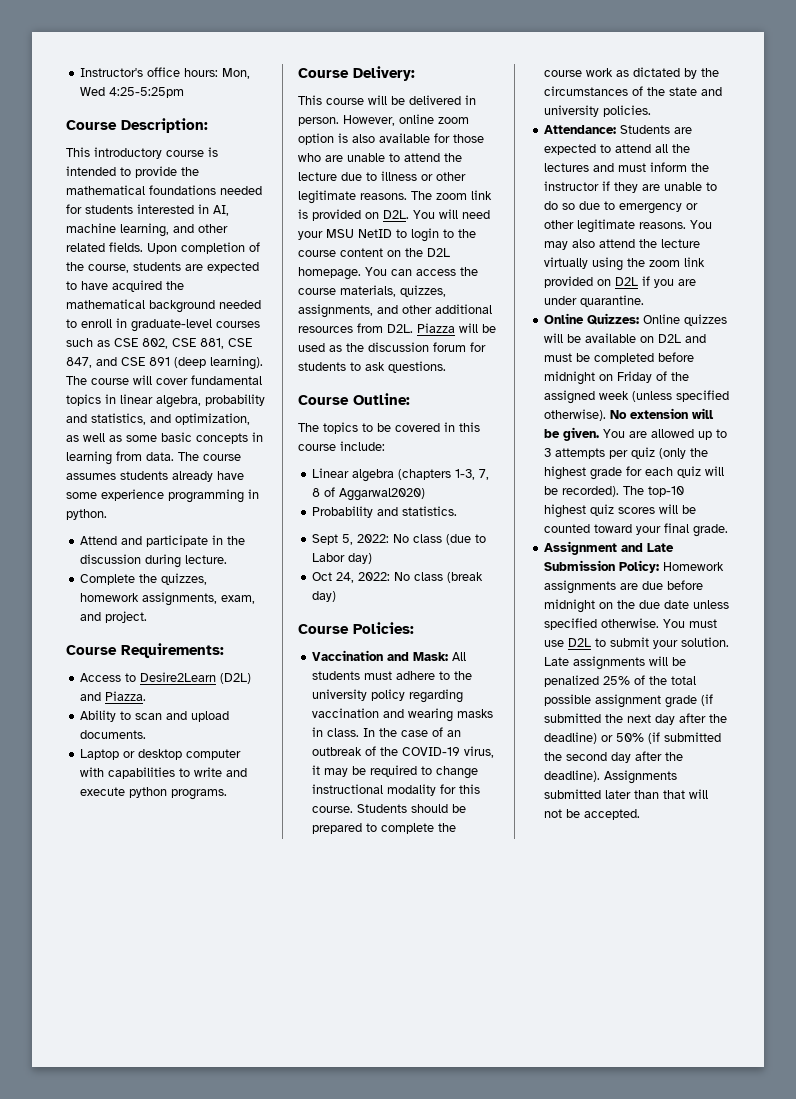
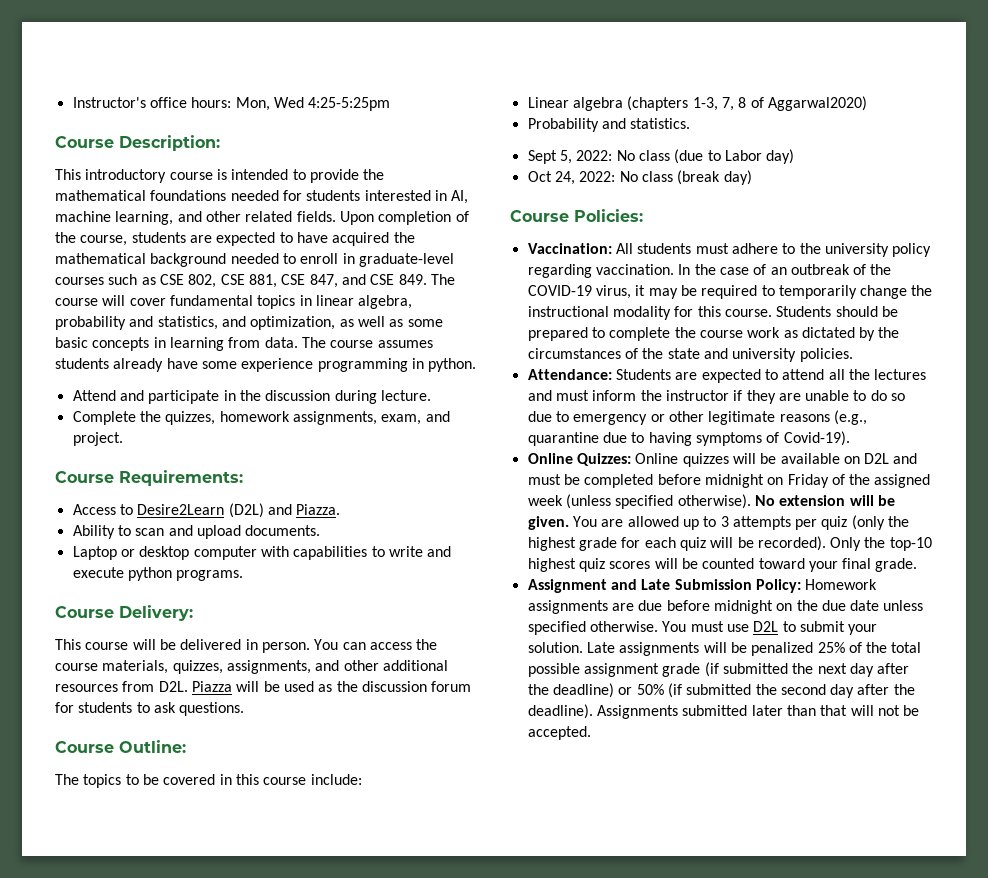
- Upon completion of the course, students are expected to have acquired the mathematical background needed to enroll in graduate-level courses such as CSE 802, CSE 881, CSE 847, and CSE 891 (deep learning). The course will cover fundamental topics in linear algebra, probability and statistics, and optimization, as well as some basic concepts in learning from data.
+ Upon completion of the course, students are expected to have acquired the mathematical background needed to enroll in graduate-level courses such as CSE 802, CSE 881, CSE 847, and CSE 849. The course will cover fundamental topics in linear algebra, probability and statistics, and optimization, as well as some basic concepts in learning from data.
- However, online zoom option is also available for those who are unable to attend the lecture due to illness or other legitimate reasons. The zoom link is provided on D2L. You will need your MSU NetID to login to the course content on the D2L homepage.
- Vaccination and Mask: All students must adhere to the university policy regarding vaccination and wearing masks in class.
+ Vaccination: All students must adhere to the university policy regarding vaccination.
- In the case of an outbreak of the COVID-19 virus, it may be required to change instructional modality for this course.
+ In the case of an outbreak of the COVID-19 virus, it may be required to temporarily change the instructional modality for this course.
- Attendance: Students are expected to attend all the lectures and must inform the instructor if they are unable to do so due to emergency or other legitimate reasons. You may also attend the lecture virtually using the zoom link provided on D2L if you are under quarantine.
+ Attendance: Students are expected to attend all the lectures and must inform the instructor if they are unable to do so due to emergency or other legitimate reasons (e.g., quarantine due to having symptoms of Covid-19).
- The top-10 highest quiz scores will be counted toward your final grade.
+ Only the top-10 highest quiz scores will be counted toward your final grade.

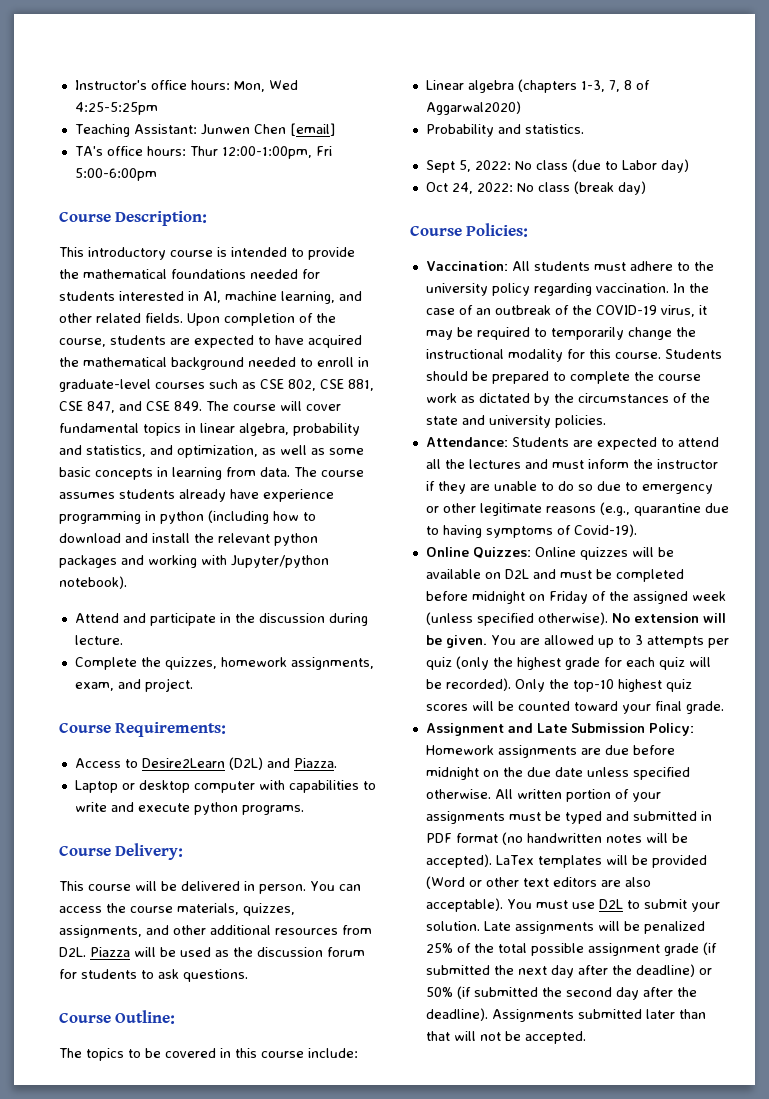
+ Teaching Assistant: Junwen Chen [email]
+ TA's office hours: Thur 12:00-1:00pm, Fri 5:00-6:00pm
- The course assumes students already have some experience programming in python.
+ The course assumes students already have experience programming in python (including how to download and install the relevant python packages and working with Jupyter/python notebook).
- Ability to scan and upload documents.
+ All written portion of your assignments must be typed and submitted in PDF format (no handwritten notes will be accepted). LaTex templates will be provided (Word or other text editors are also acceptable).

